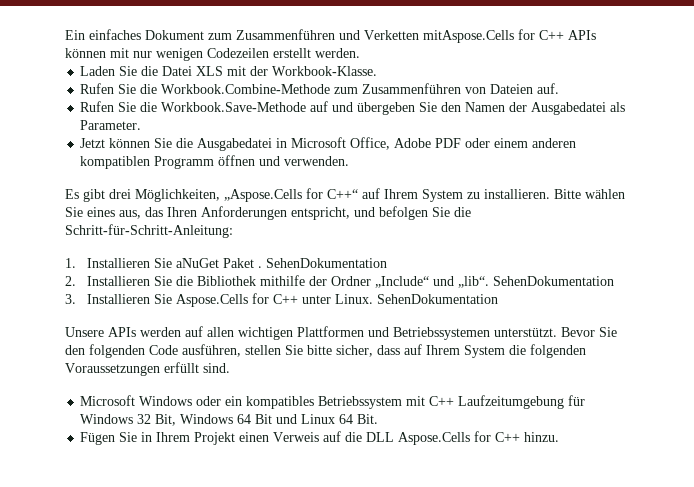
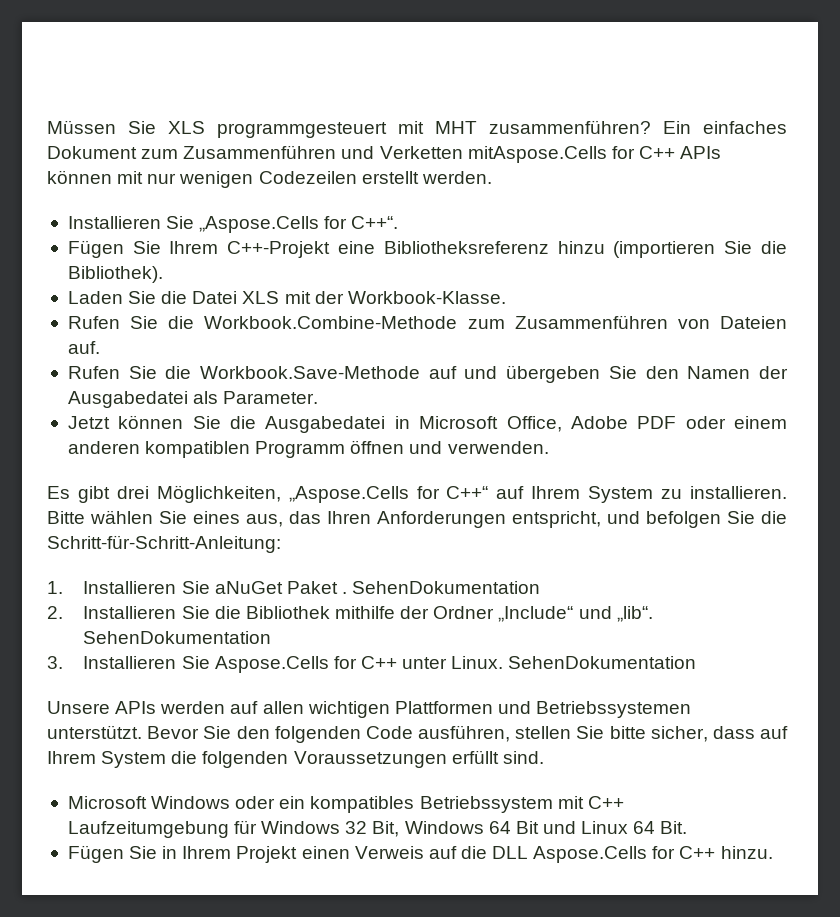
+ Müssen Sie XLS programmgesteuert mit MHT zusammenführen?
+ Installieren Sie „Aspose.Cells for C++“.
+ Fügen Sie Ihrem C++-Projekt eine Bibliotheksreferenz hinzu (importieren Sie die Bibliothek).

